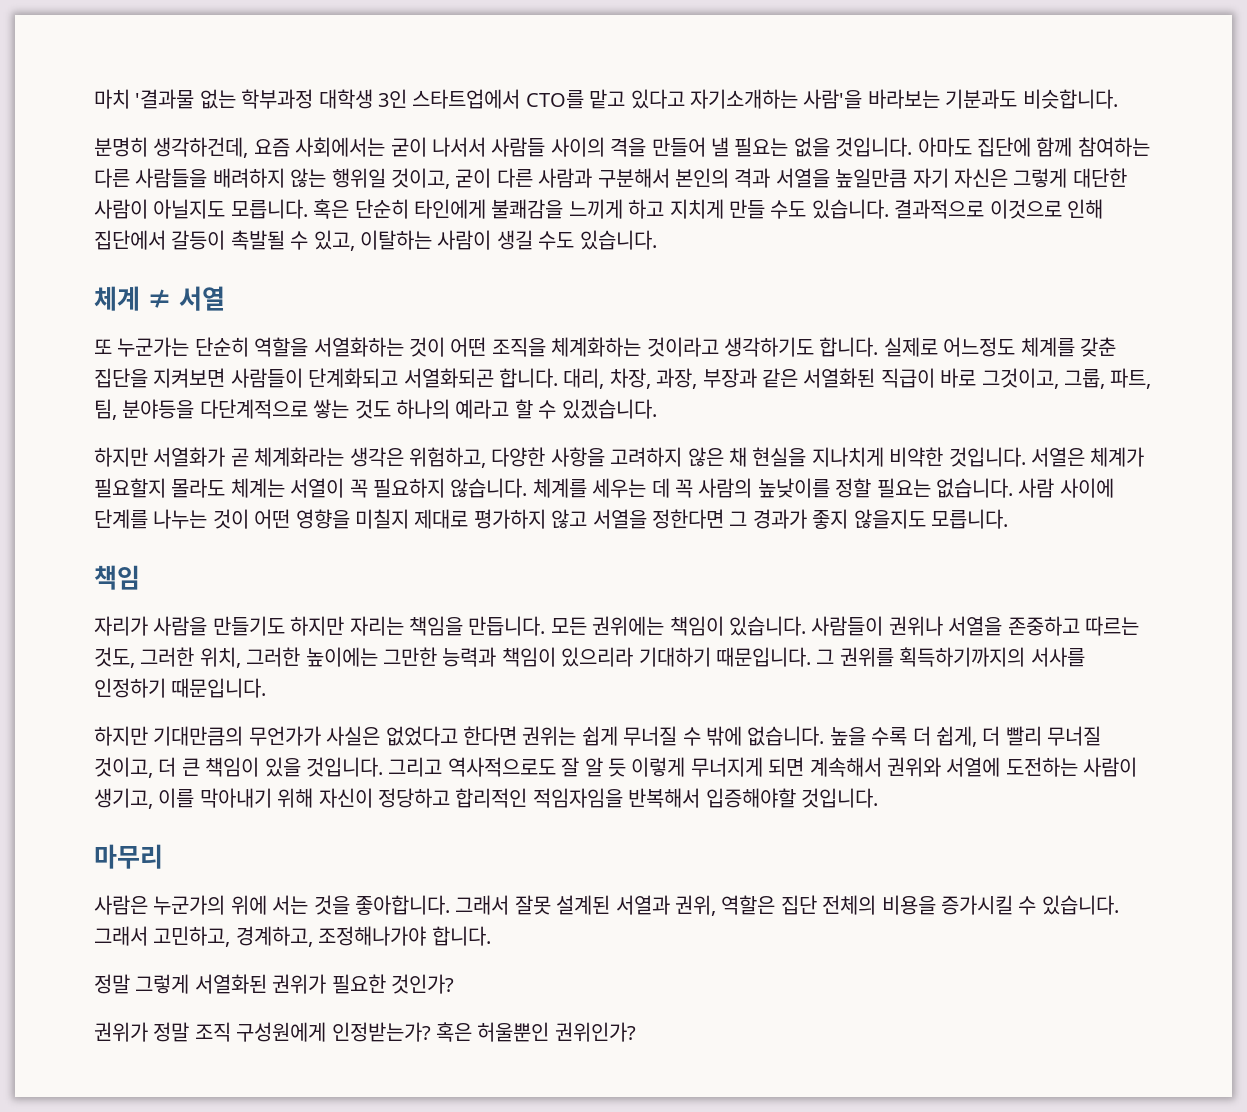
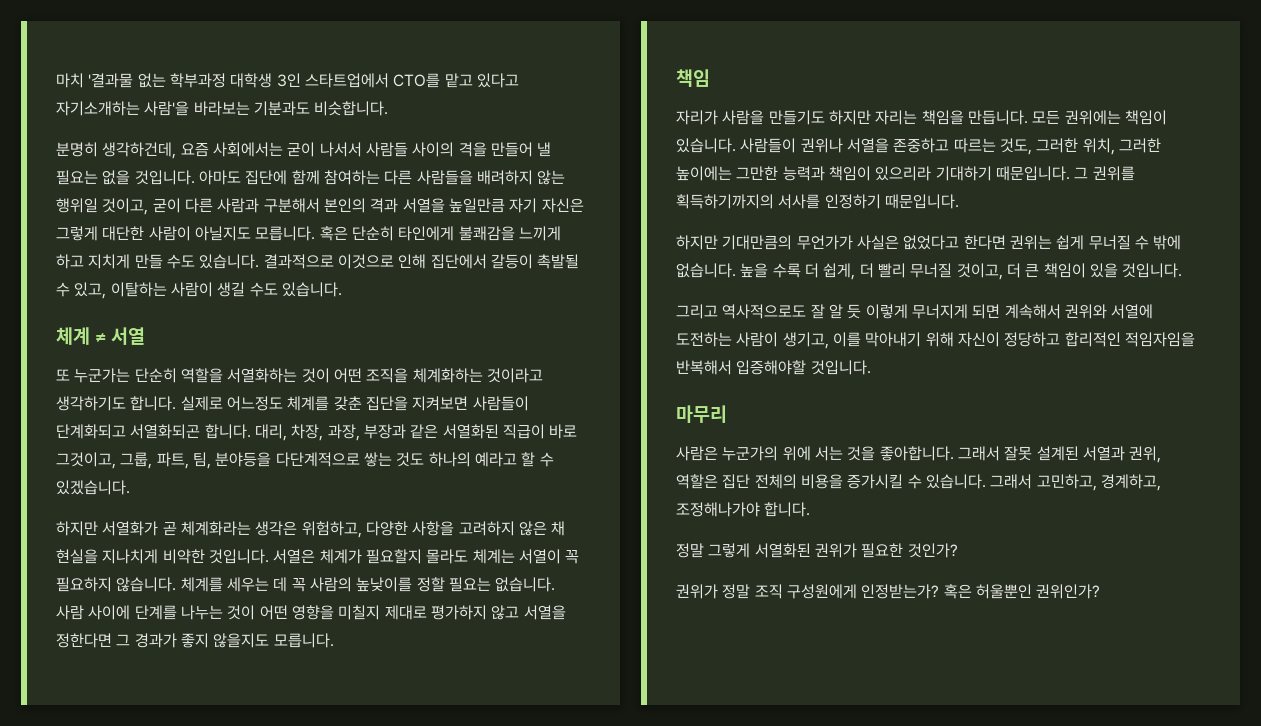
- 높을 수록 더 쉽게, 더 빨리 무너질 것이고, 더 큰 책임이 있을 것입니다. 그리고 역사적으로도 잘 알 듯 이렇게 무너지게 되면 계속해서 권위와 서열에 도전하는 사람이 생기고, 이를 막아내기 위해 자신이 정당하고 합리적인 적임자임을 반복해서 입증해야할 것입니다.
+ 높을 수록 더 쉽게, 더 빨리 무너질 것이고, 더 큰 책임이 있을 것입니다.
+ 그리고 역사적으로도 잘 알 듯 이렇게 무너지게 되면 계속해서 권위와 서열에 도전하는 사람이 생기고, 이를 막아내기 위해 자신이 정당하고 합리적인 적임자임을 반복해서 입증해야할 것입니다.

